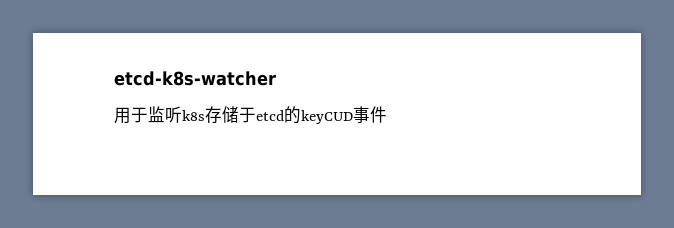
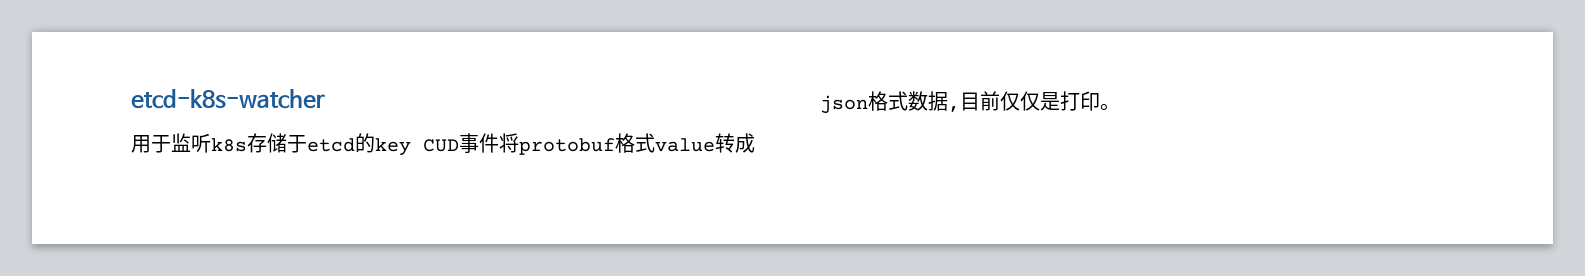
- 用于监听k8s存储于etcd的keyCUD事件
+ 用于监听k8s存储于etcd的key CUD事件将protobuf格式value转成json格式数据,目前仅仅是打印。

